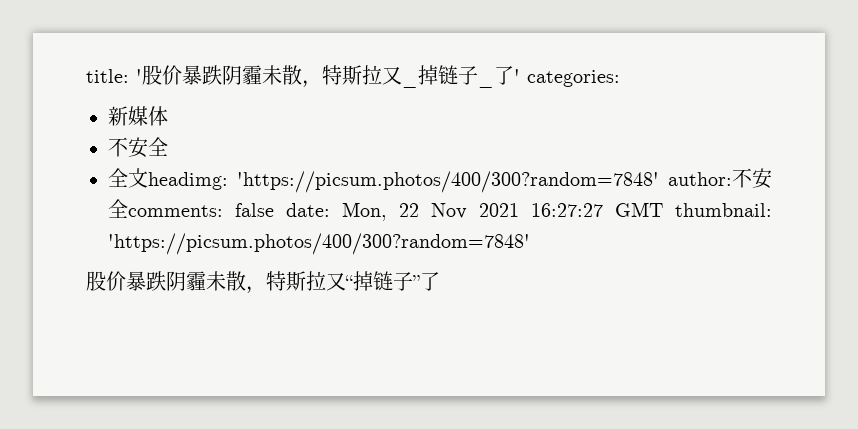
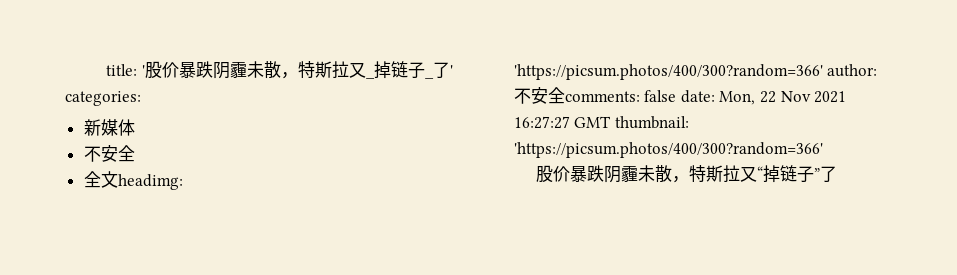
- 全文headimg: 'https://picsum.photos/400/300?random=7848' author:不安全comments: false date: Mon, 22 Nov 2021 16:27:27 GMT thumbnail: 'https://picsum.photos/400/300?random=7848'
+ 全文headimg: 'https://picsum.photos/400/300?random=366' author:不安全comments: false date: Mon, 22 Nov 2021 16:27:27 GMT thumbnail: 'https://picsum.photos/400/300?random=366'

